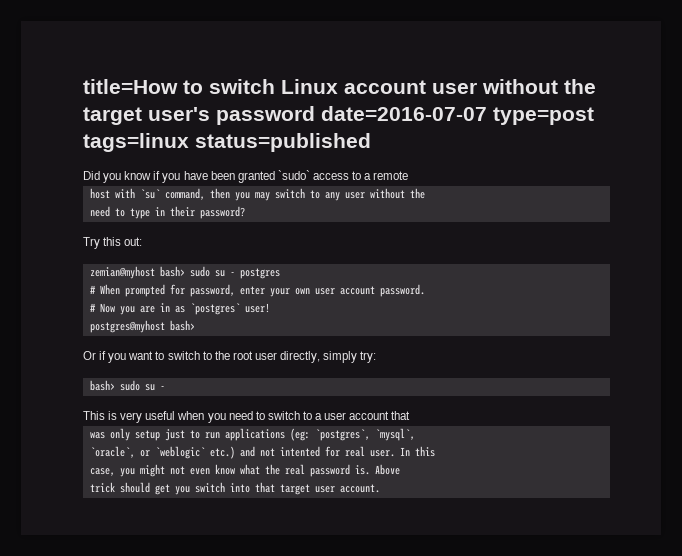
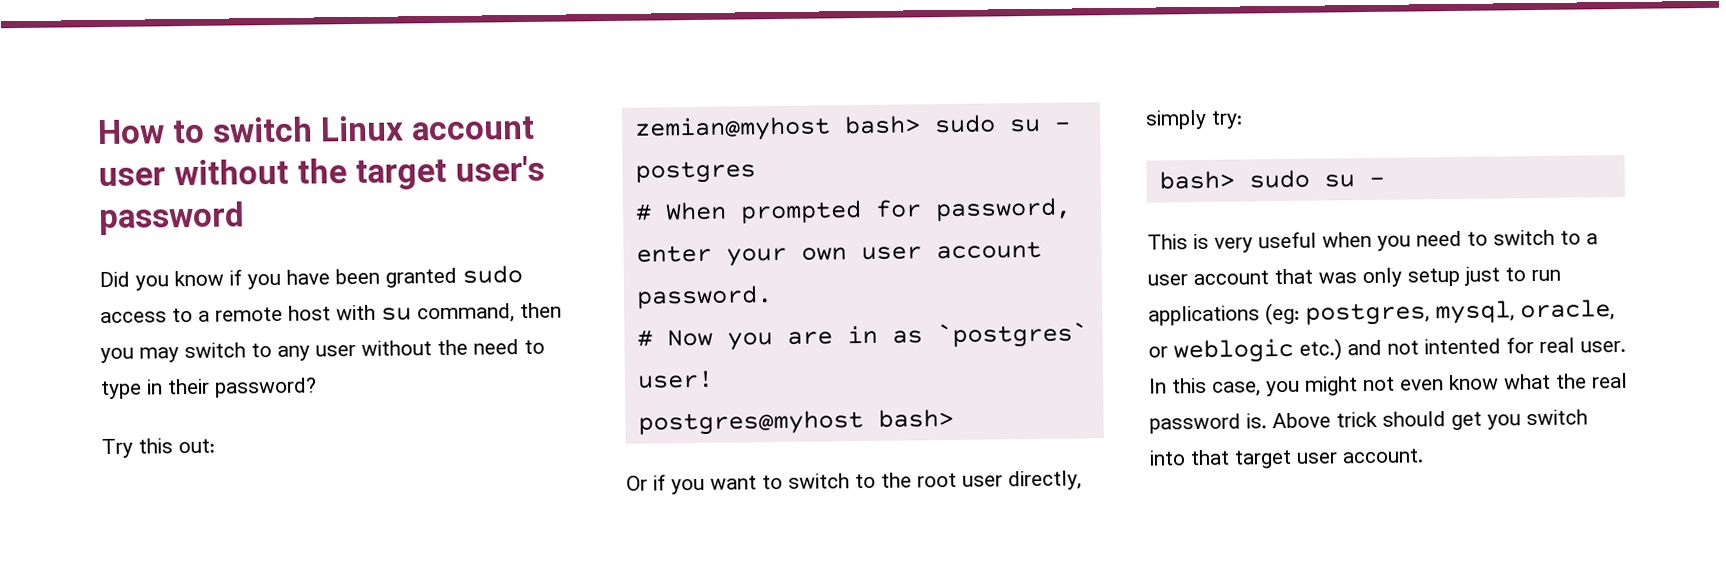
- title=How to switch Linux account user without the target user's password date=2016-07-07 type=post tags=linux status=published
+ How to switch Linux account user without the target user's password
- Did you know if you have been granted `sudo` access to a remote
- host with `su` command, then you may switch to any user without the
- need to type in their password?
+ Did you know if you have been granted sudo access to a remote host with su command, then you may switch to any user without the need to type in their password?
- This is very useful when you need to switch to a user account that
- was only setup just to run applications (eg: `postgres`, `mysql`,
- `oracle`, or `weblogic` etc.) and not intented for real user.
+ This is very useful when you need to switch to a user account that was only setup just to run applications (eg: postgres, mysql, oracle, or weblogic etc.) and not intented for real user.
- In this
- case, you might not even know what the real password is.
+ In this case, you might not even know what the real password is.
- Above
- trick should get you switch into that target user account.
+ Above trick should get you switch into that target user account.

